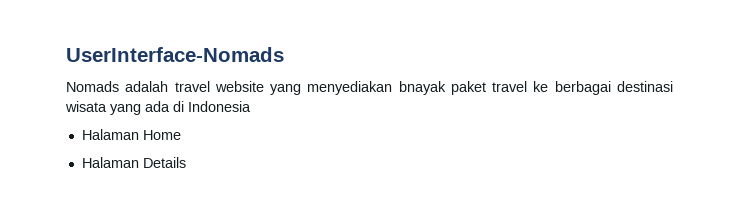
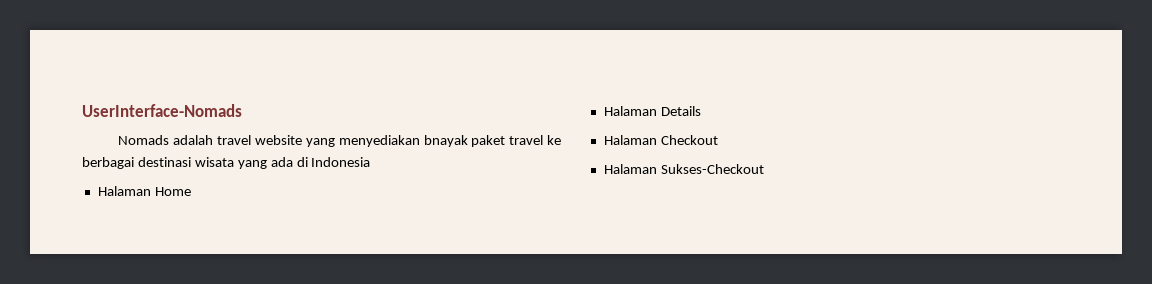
+ Halaman Checkout
+ Halaman Sukses-Checkout

